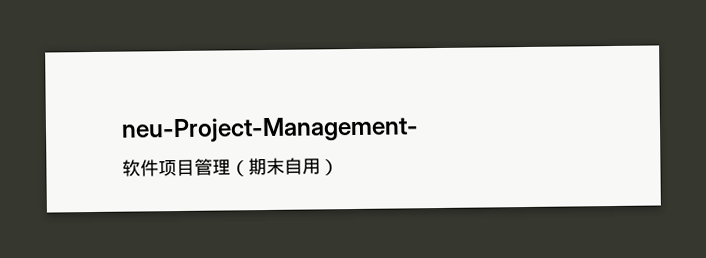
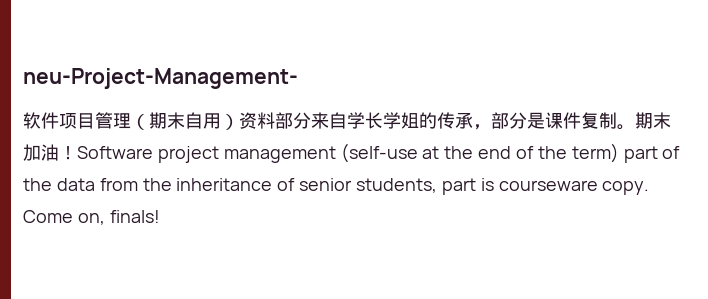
- 软件项目管理（期末自用）
+ 软件项目管理（期末自用）资料部分来自学长学姐的传承，部分是课件复制。期末加油！Software project management (self-use at the end of the term) part of the data from the inheritance of senior students, part is courseware copy. Come on, finals!

